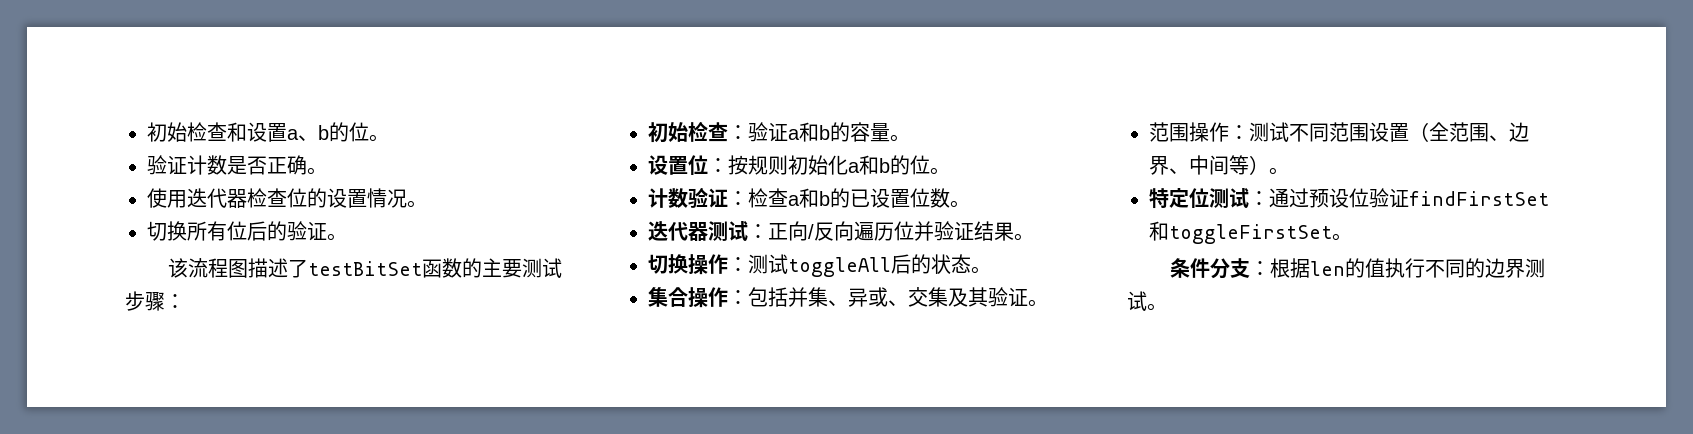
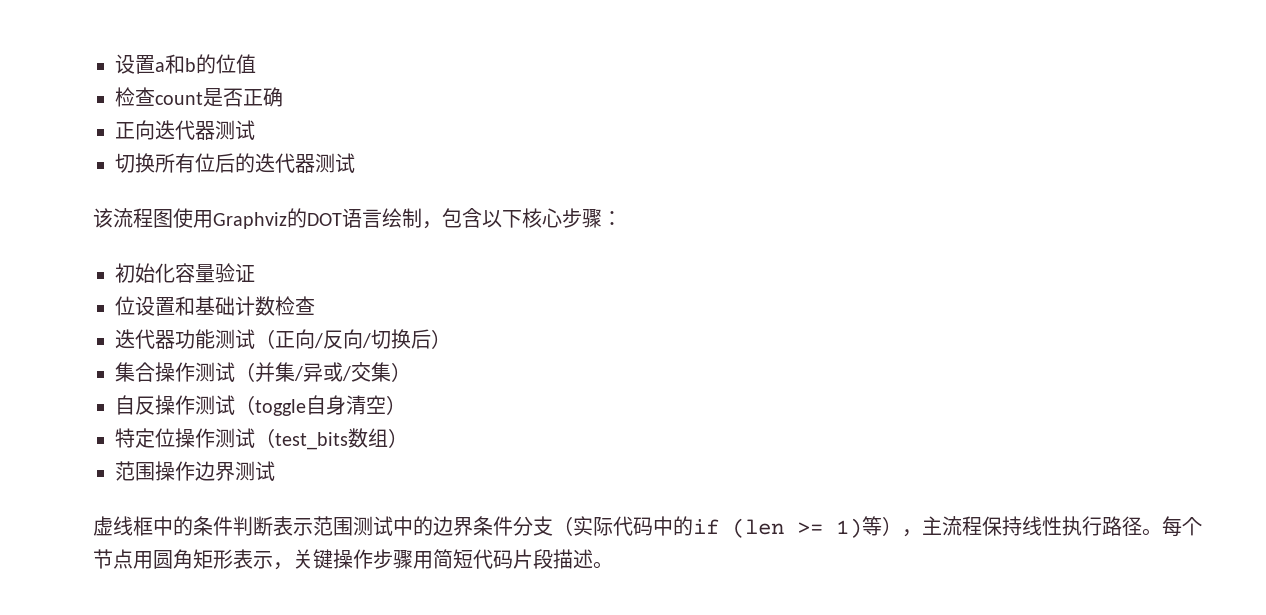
- 初始检查和设置a、b的位。
- 验证计数是否正确。
- 使用迭代器检查位的设置情况。
+ 设置a和b的位值
+ 检查count是否正确
+ 正向迭代器测试
- 切换所有位后的验证。
+ 切换所有位后的迭代器测试
- 该流程图描述了testBitSet函数的主要测试步骤：
- 初始检查：验证a和b的容量。
- 设置位：按规则初始化a和b的位。
- 计数验证：检查a和b的已设置位数。
- 迭代器测试：正向/反向遍历位并验证结果。
- 切换操作：测试toggleAll后的状态。
- 集合操作：包括并集、异或、交集及其验证。
+ 该流程图使用Graphviz的DOT语言绘制，包含以下核心步骤：
+ 初始化容量验证
+ 位设置和基础计数检查
+ 迭代器功能测试（正向/反向/切换后）
+ 集合操作测试（并集/异或/交集）
+ 自反操作测试（toggle自身清空）
+ 特定位操作测试（test_bits数组）
- 范围操作：测试不同范围设置（全范围、边界、中间等）。
- 特定位测试：通过预设位验证findFirstSet和toggleFirstSet。
- 条件分支：根据len的值执行不同的边界测试。
+ 范围操作边界测试
+ 虚线框中的条件判断表示范围测试中的边界条件分支（实际代码中的if (len >= 1)等），主流程保持线性执行路径。每个节点用圆角矩形表示，关键操作步骤用简短代码片段描述。

